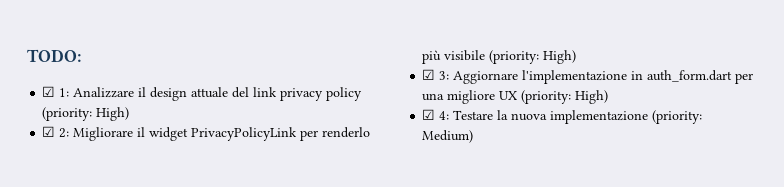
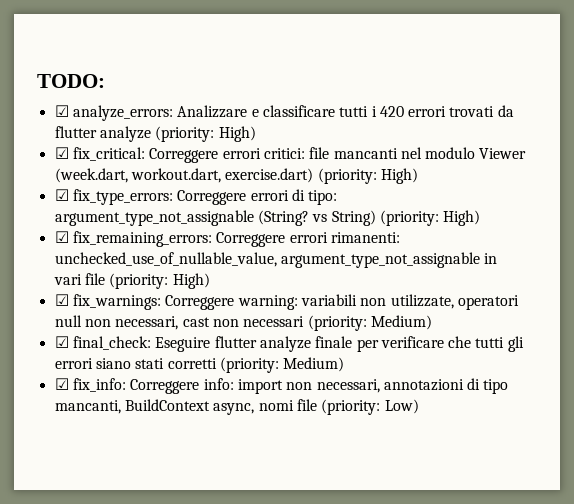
- ☑ 1: Analizzare il design attuale del link privacy policy (priority: High)
- ☑ 2: Migliorare il widget PrivacyPolicyLink per renderlo più visibile (priority: High)
- ☑ 3: Aggiornare l'implementazione in auth_form.dart per una migliore UX (priority: High)
- ☑ 4: Testare la nuova implementazione (priority: Medium)
+ ☑ analyze_errors: Analizzare e classificare tutti i 420 errori trovati da flutter analyze (priority: High)
+ ☑ fix_critical: Correggere errori critici: file mancanti nel modulo Viewer (week.dart, workout.dart, exercise.dart) (priority: High)
+ ☑ fix_type_errors: Correggere errori di tipo: argument_type_not_assignable (String? vs String) (priority: High)
+ ☑ fix_remaining_errors: Correggere errori rimanenti: unchecked_use_of_nullable_value, argument_type_not_assignable in vari file (priority: High)
+ ☑ fix_warnings: Correggere warning: variabili non utilizzate, operatori null non necessari, cast non necessari (priority: Medium)
+ ☑ final_check: Eseguire flutter analyze finale per verificare che tutti gli errori siano stati corretti (priority: Medium)
+ ☑ fix_info: Correggere info: import non necessari, annotazioni di tipo mancanti, BuildContext async, nomi file (priority: Low)

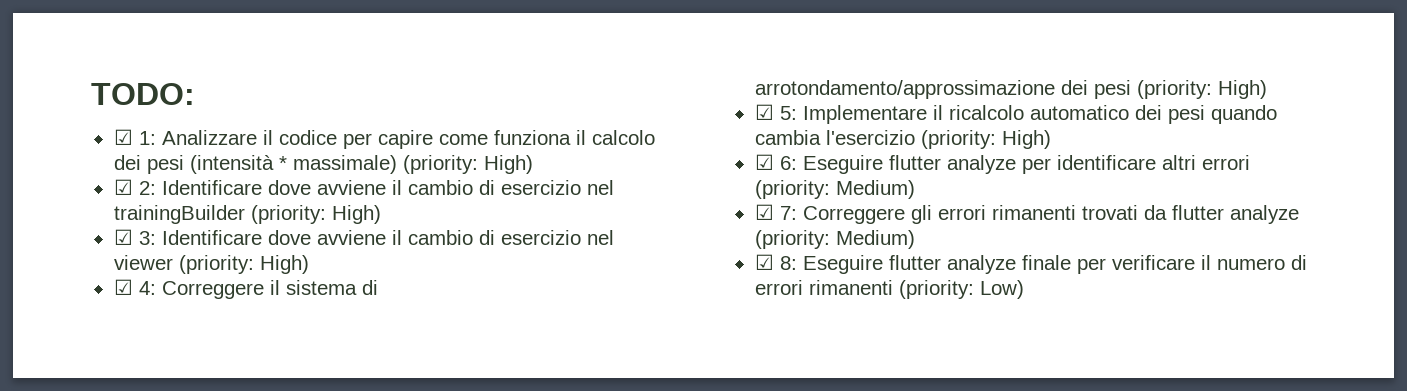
- ☑ analyze_errors: Analizzare e classificare tutti i 420 errori trovati da flutter analyze (priority: High)
- ☑ fix_critical: Correggere errori critici: file mancanti nel modulo Viewer (week.dart, workout.dart, exercise.dart) (priority: High)
- ☑ fix_type_errors: Correggere errori di tipo: argument_type_not_assignable (String? vs String) (priority: High)
- ☑ fix_remaining_errors: Correggere errori rimanenti: unchecked_use_of_nullable_value, argument_type_not_assignable in vari file (priority: High)
- ☑ fix_warnings: Correggere warning: variabili non utilizzate, operatori null non necessari, cast non necessari (priority: Medium)
- ☑ final_check: Eseguire flutter analyze finale per verificare che tutti gli errori siano stati corretti (priority: Medium)
- ☑ fix_info: Correggere info: import non necessari, annotazioni di tipo mancanti, BuildContext async, nomi file (priority: Low)
+ ☑ 1: Analizzare il codice per capire come funziona il calcolo dei pesi (intensità * massimale) (priority: High)
+ ☑ 2: Identificare dove avviene il cambio di esercizio nel trainingBuilder (priority: High)
+ ☑ 3: Identificare dove avviene il cambio di esercizio nel viewer (priority: High)
+ ☑ 4: Correggere il sistema di arrotondamento/approssimazione dei pesi (priority: High)
+ ☑ 5: Implementare il ricalcolo automatico dei pesi quando cambia l'esercizio (priority: High)
+ ☑ 6: Eseguire flutter analyze per identificare altri errori (priority: Medium)
+ ☑ 7: Correggere gli errori rimanenti trovati da flutter analyze (priority: Medium)
+ ☑ 8: Eseguire flutter analyze finale per verificare il numero di errori rimanenti (priority: Low)

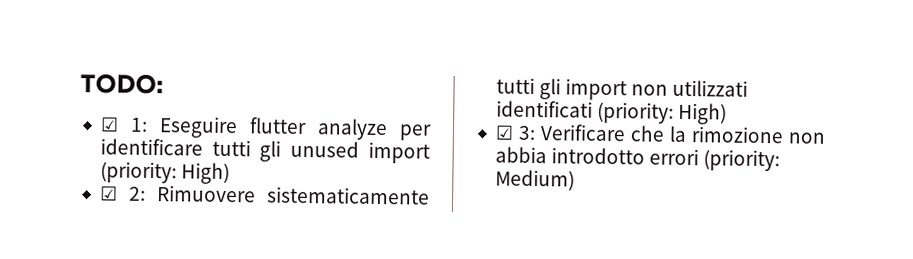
- ☑ 1: Analizzare il codice per capire come funziona il calcolo dei pesi (intensità * massimale) (priority: High)
- ☑ 2: Identificare dove avviene il cambio di esercizio nel trainingBuilder (priority: High)
- ☑ 3: Identificare dove avviene il cambio di esercizio nel viewer (priority: High)
- ☑ 4: Correggere il sistema di arrotondamento/approssimazione dei pesi (priority: High)
- ☑ 5: Implementare il ricalcolo automatico dei pesi quando cambia l'esercizio (priority: High)
- ☑ 6: Eseguire flutter analyze per identificare altri errori (priority: Medium)
- ☑ 7: Correggere gli errori rimanenti trovati da flutter analyze (priority: Medium)
- ☑ 8: Eseguire flutter analyze finale per verificare il numero di errori rimanenti (priority: Low)
+ ☑ 1: Eseguire flutter analyze per identificare tutti gli unused import (priority: High)
+ ☑ 2: Rimuovere sistematicamente tutti gli import non utilizzati identificati (priority: High)
+ ☑ 3: Verificare che la rimozione non abbia introdotto errori (priority: Medium)

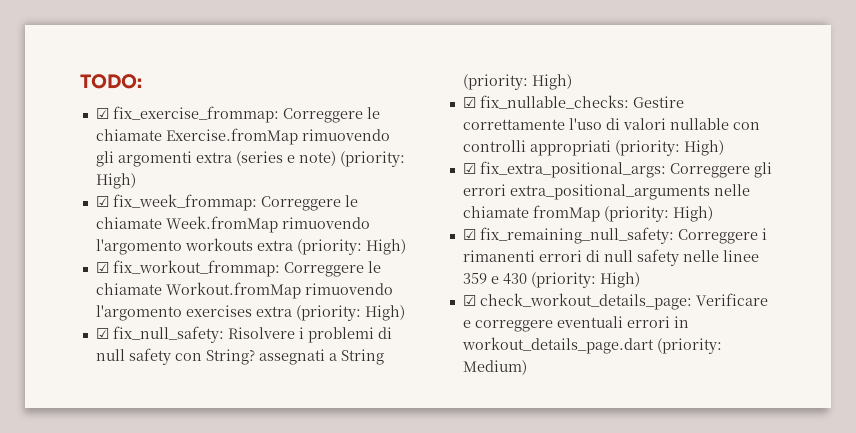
- ☑ 1: Eseguire flutter analyze per identificare tutti gli unused import (priority: High)
- ☑ 2: Rimuovere sistematicamente tutti gli import non utilizzati identificati (priority: High)
- ☑ 3: Verificare che la rimozione non abbia introdotto errori (priority: Medium)
+ ☑ fix_exercise_frommap: Correggere le chiamate Exercise.fromMap rimuovendo gli argomenti extra (series e note) (priority: High)
+ ☑ fix_week_frommap: Correggere le chiamate Week.fromMap rimuovendo l'argomento workouts extra (priority: High)
+ ☑ fix_workout_frommap: Correggere le chiamate Workout.fromMap rimuovendo l'argomento exercises extra (priority: High)
+ ☑ fix_null_safety: Risolvere i problemi di null safety con String? assegnati a String (priority: High)
+ ☑ fix_nullable_checks: Gestire correttamente l'uso di valori nullable con controlli appropriati (priority: High)
+ ☑ fix_extra_positional_args: Correggere gli errori extra_positional_arguments nelle chiamate fromMap (priority: High)
+ ☑ fix_remaining_null_safety: Correggere i rimanenti errori di null safety nelle linee 359 e 430 (priority: High)
+ ☑ check_workout_details_page: Verificare e correggere eventuali errori in workout_details_page.dart (priority: Medium)

